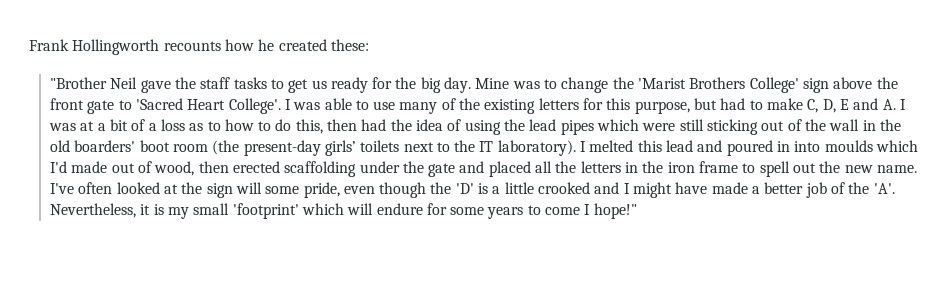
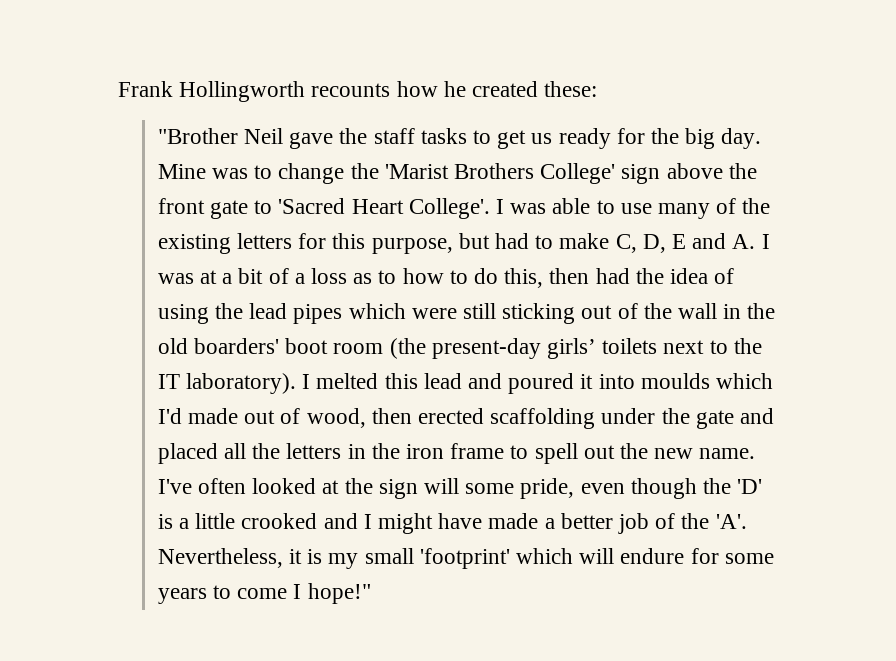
- I melted this lead and poured in into moulds which I'd made out of wood, then erected scaffolding under the gate and placed all the letters in the iron frame to spell out the new name.
+ I melted this lead and poured it into moulds which I'd made out of wood, then erected scaffolding under the gate and placed all the letters in the iron frame to spell out the new name.

